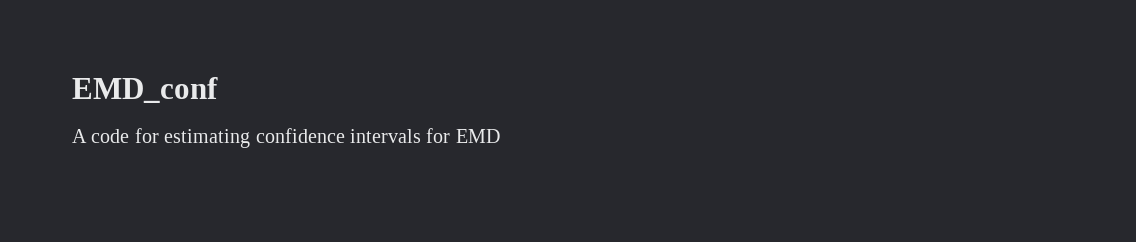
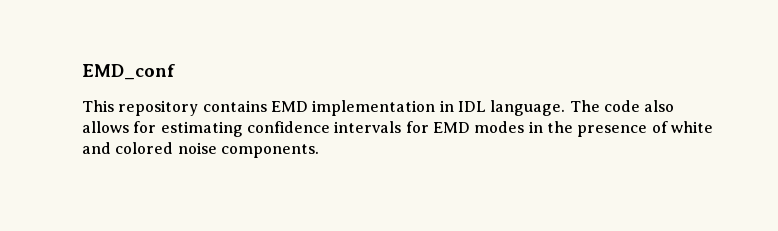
- A code for estimating confidence intervals for EMD
+ This repository contains EMD implementation in IDL language. The code also allows for estimating confidence intervals for EMD modes in the presence of white and colored noise components.

